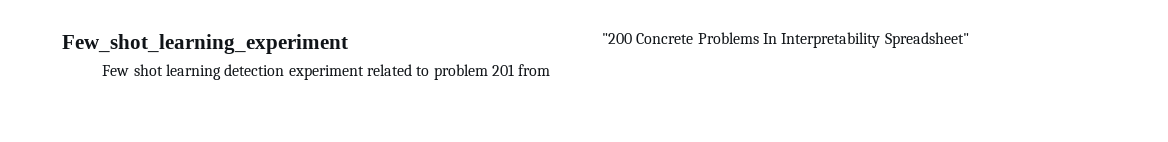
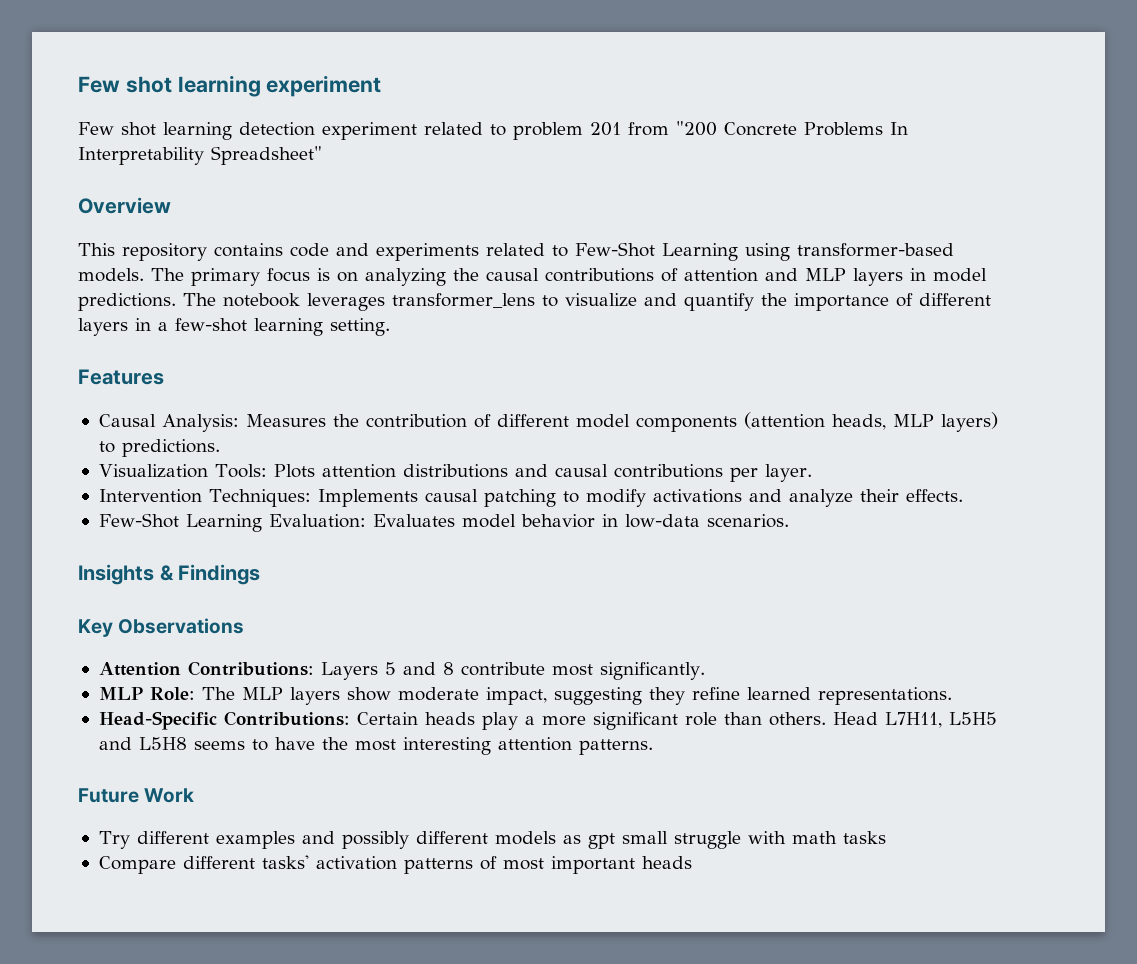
- Few_shot_learning_experiment
+ Few shot learning experiment
+ Overview
+ This repository contains code and experiments related to Few-Shot Learning using transformer-based models. The primary focus is on analyzing the causal contributions of attention and MLP layers in model predictions. The notebook leverages transformer_lens to visualize and quantify the importance of different layers in a few-shot learning setting.
+ Features
+ Causal Analysis: Measures the contribution of different model components (attention heads, MLP layers) to predictions.
+ Visualization Tools: Plots attention distributions and causal contributions per layer.
+ Intervention Techniques: Implements causal patching to modify activations and analyze their effects.
+ Few-Shot Learning Evaluation: Evaluates model behavior in low-data scenarios.
+ Insights & Findings
+ Key Observations
+ Attention Contributions: Layers 5 and 8 contribute most significantly.
+ MLP Role: The MLP layers show moderate impact, suggesting they refine learned representations.
+ Head-Specific Contributions: Certain heads play a more significant role than others. Head L7H11, L5H5 and L5H8 seems to have the most interesting attention patterns.
+ Future Work
+ Try different examples and possibly different models as gpt small struggle with math tasks
+ Compare different tasks' activation patterns of most important heads

